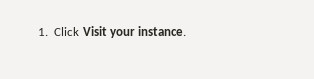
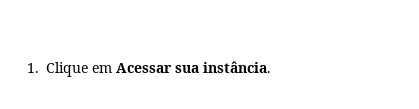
- 1. Click Visit your instance.
+ 1. Clique em Acessar sua instância.

